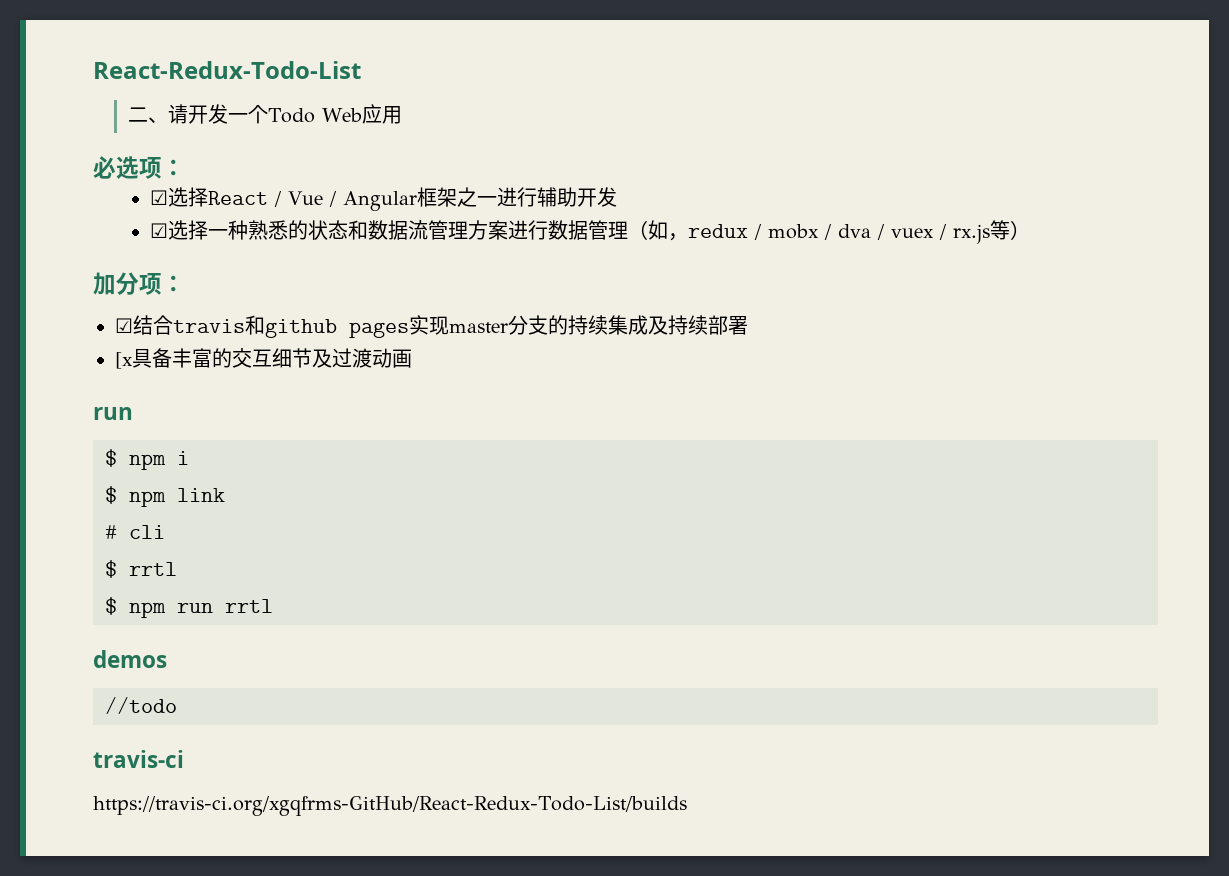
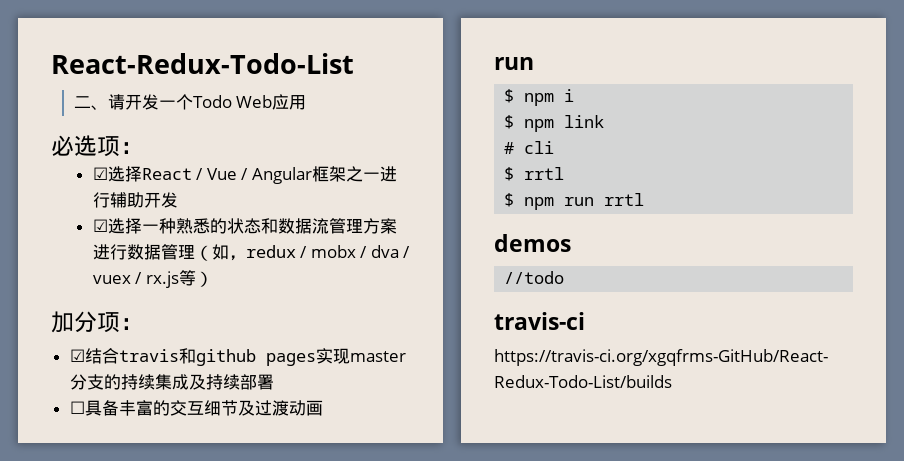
- [x具备丰富的交互细节及过渡动画
+ ☐具备丰富的交互细节及过渡动画

